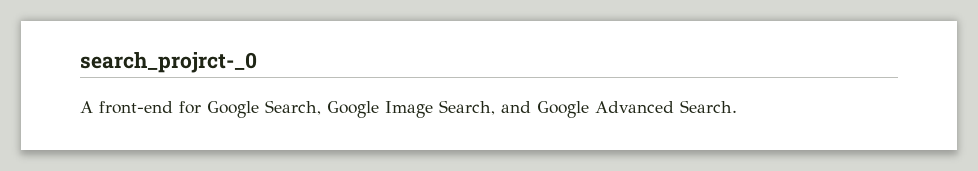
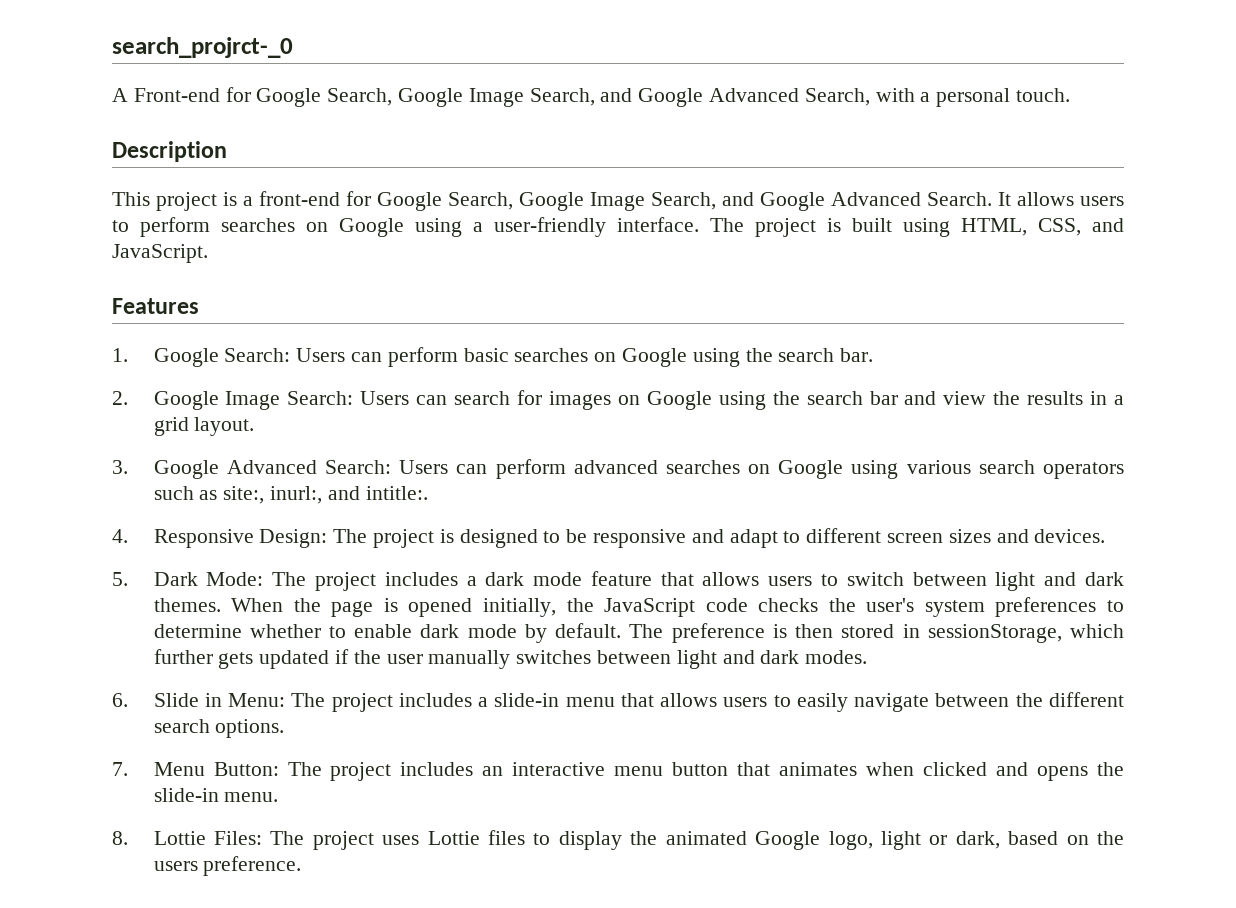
- A front-end for Google Search, Google Image Search, and Google Advanced Search.
+ A Front-end for Google Search, Google Image Search, and Google Advanced Search, with a personal touch.
+ Description
+ This project is a front-end for Google Search, Google Image Search, and Google Advanced Search.
+ It allows users to perform searches on Google using a user-friendly interface. The project is built using HTML, CSS, and JavaScript.
+ Features
+ 1. Google Search: Users can perform basic searches on Google using the search bar.
+ 2. Google Image Search: Users can search for images on Google using the search bar and view the results in a grid layout.
+ 3. Google Advanced Search: Users can perform advanced searches on Google using various search operators such as site:, inurl:, and intitle:.
+ 4. Responsive Design: The project is designed to be responsive and adapt to different screen sizes and devices.
+ 5. Dark Mode: The project includes a dark mode feature that allows users to switch between light and dark themes. When the page is opened initially, the JavaScript code checks the user's system preferences to determine whether to enable dark mode by default. The preference is then stored in sessionStorage, which further gets updated if the user manually switches between light and dark modes.
+ 6. Slide in Menu: The project includes a slide-in menu that allows users to easily navigate between the different search options.
+ 7. Menu Button: The project includes an interactive menu button that animates when clicked and opens the slide-in menu.
+ 8. Lottie Files: The project uses Lottie files to display the animated Google logo, light or dark, based on the users preference.

